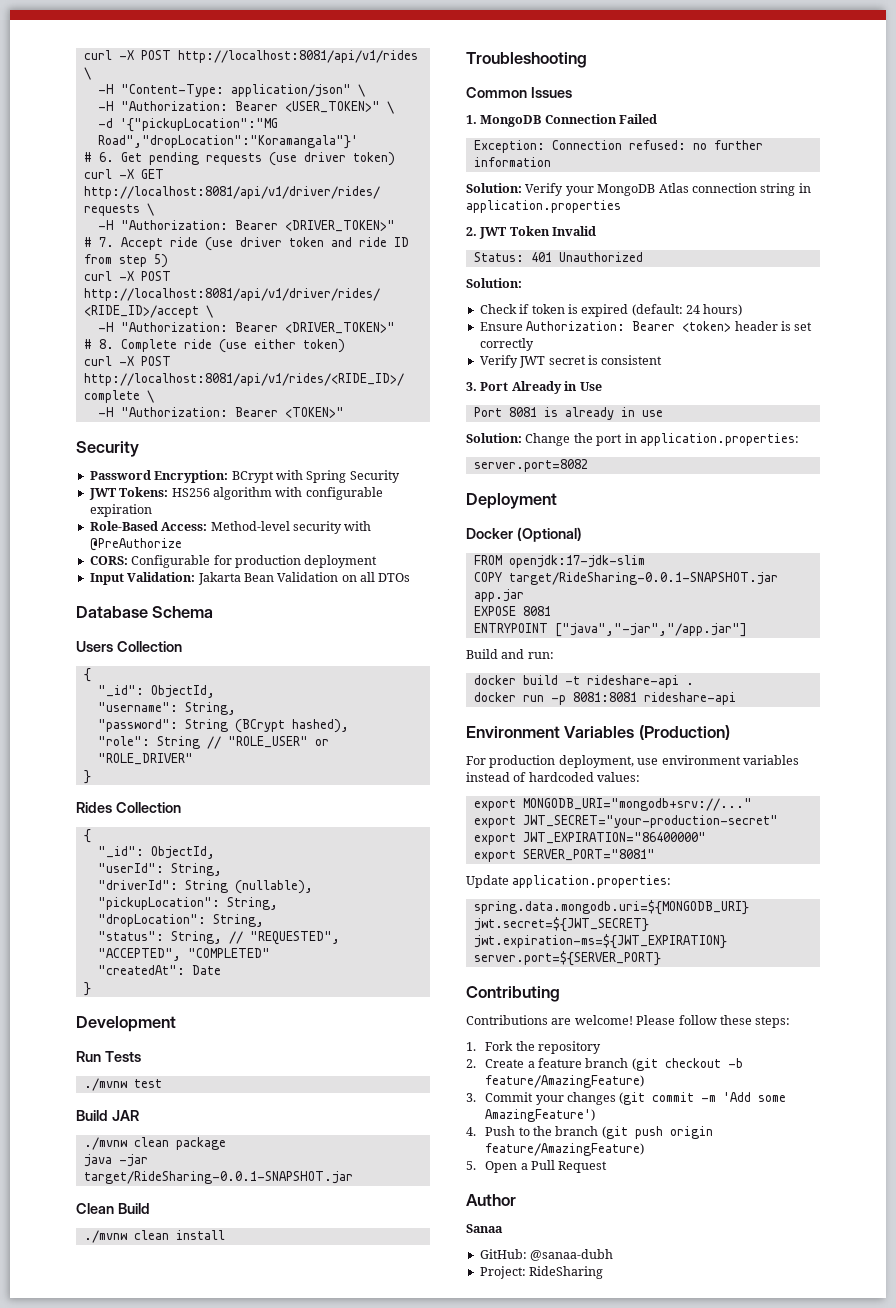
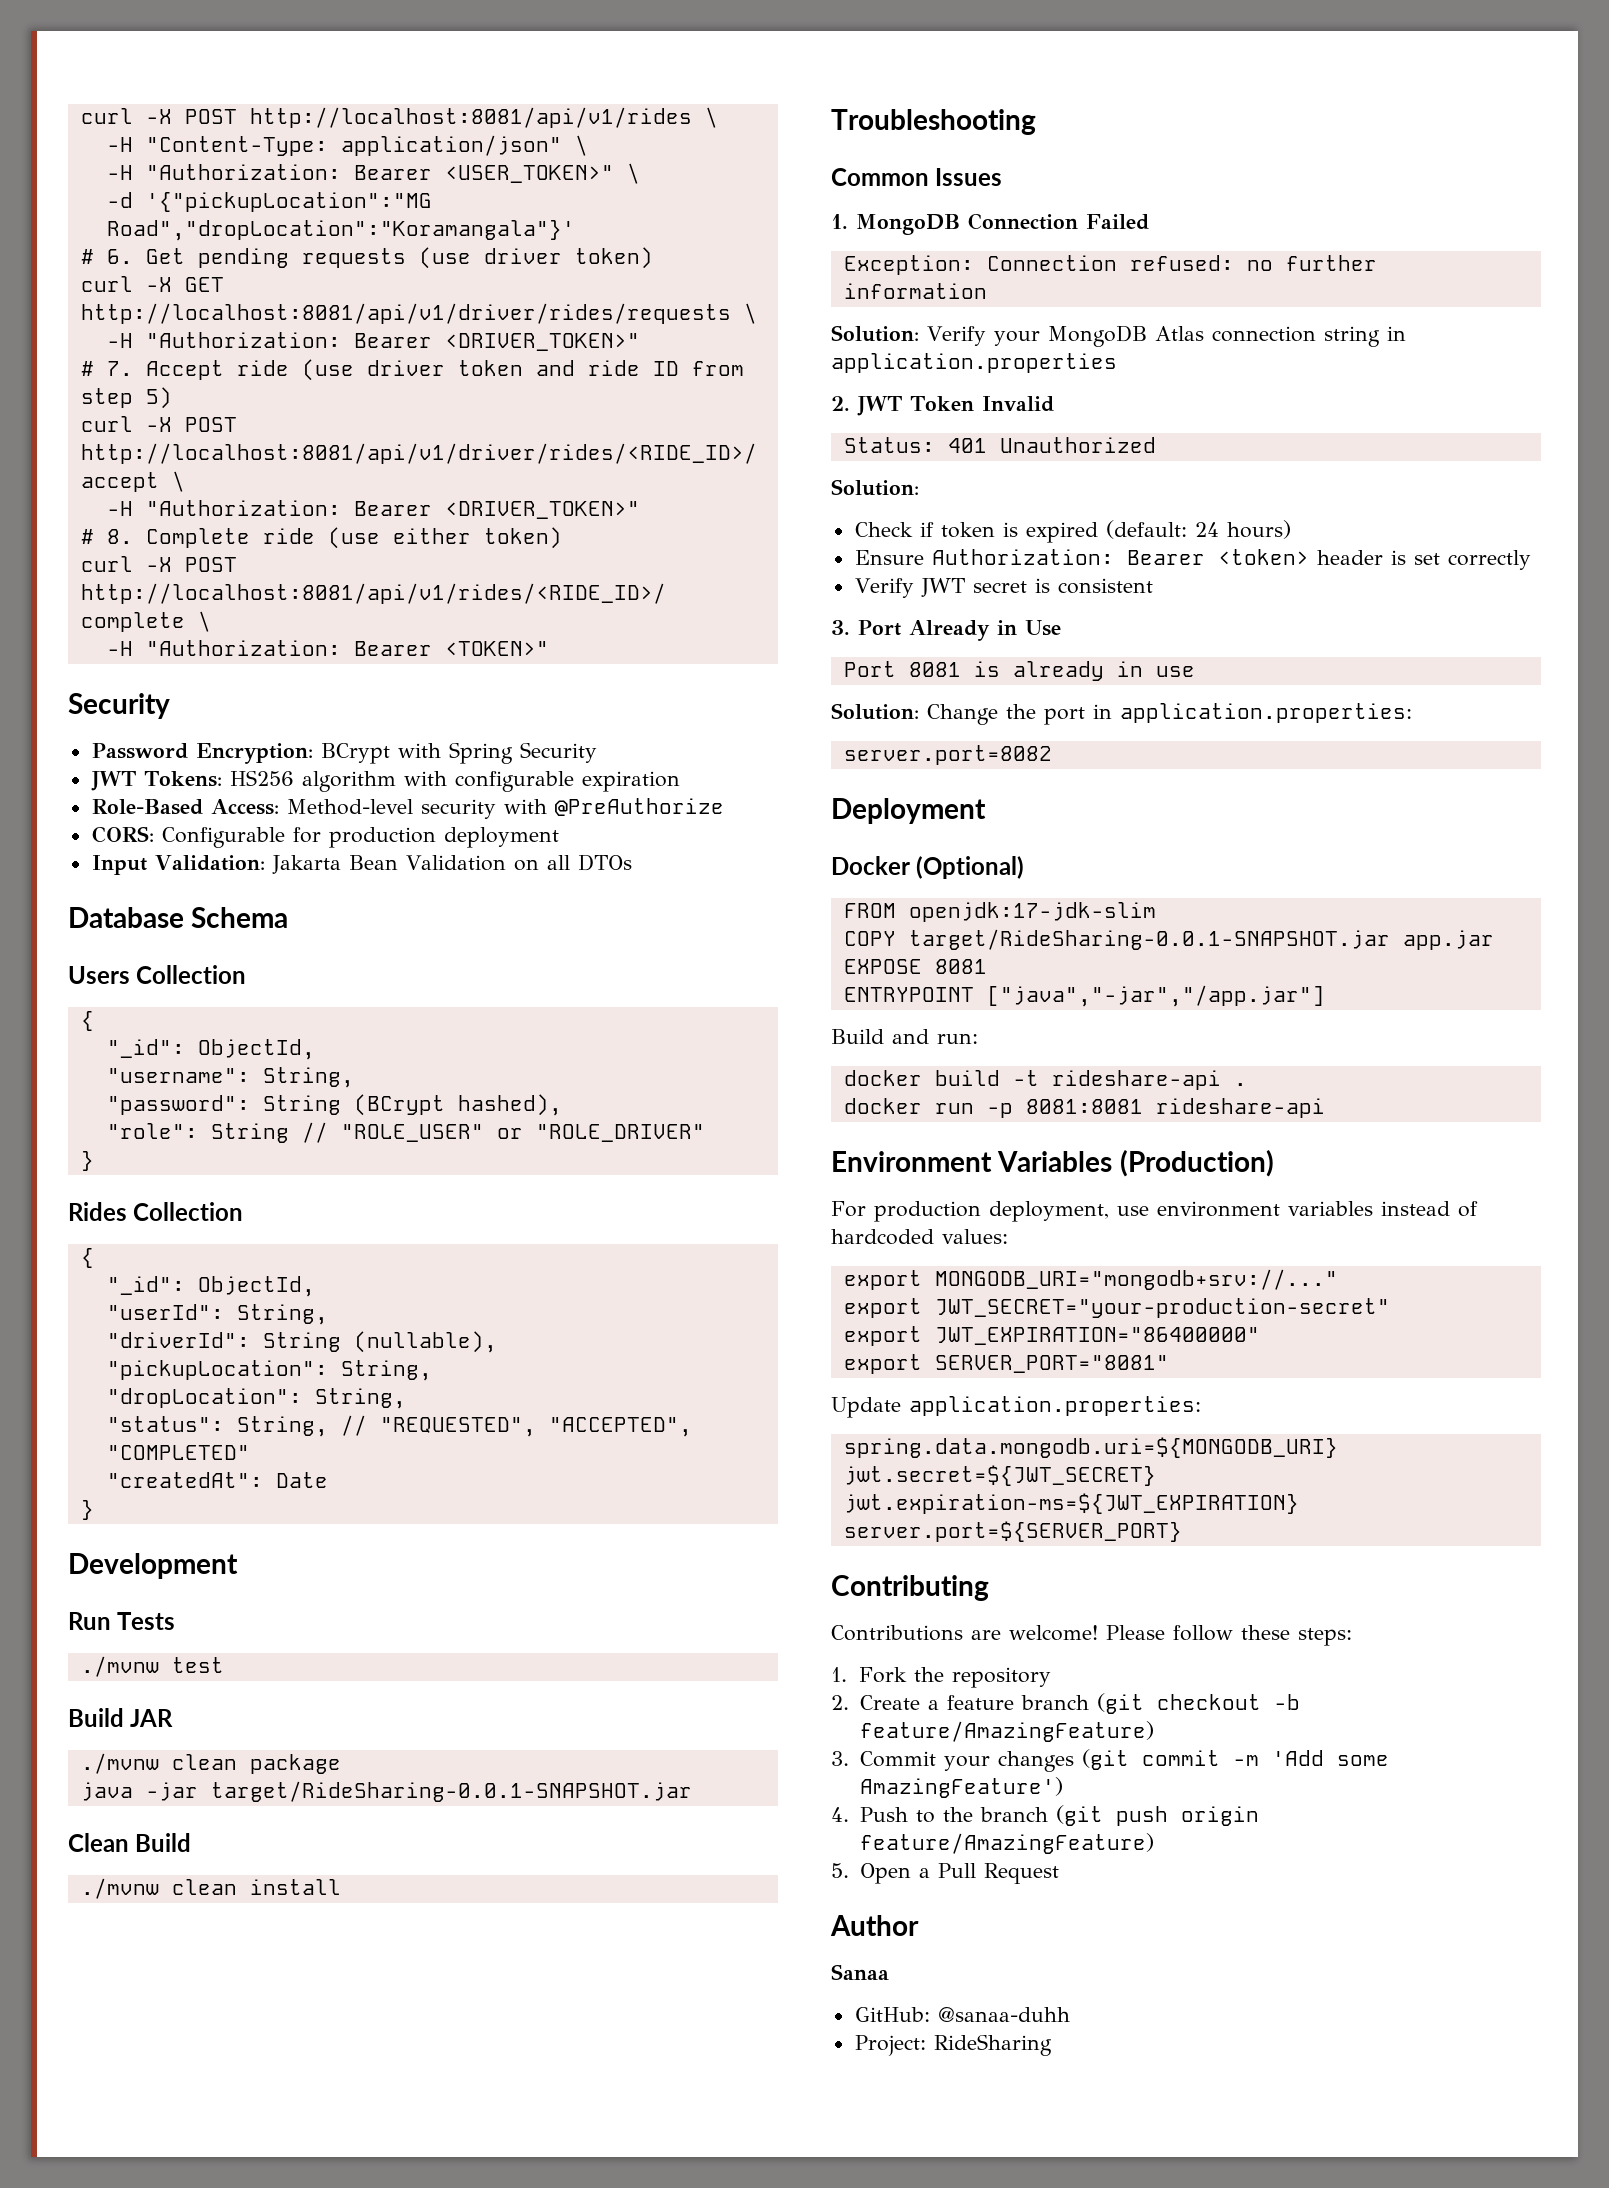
- GitHub: @sanaa-dubh
+ GitHub: @sanaa-duhh

